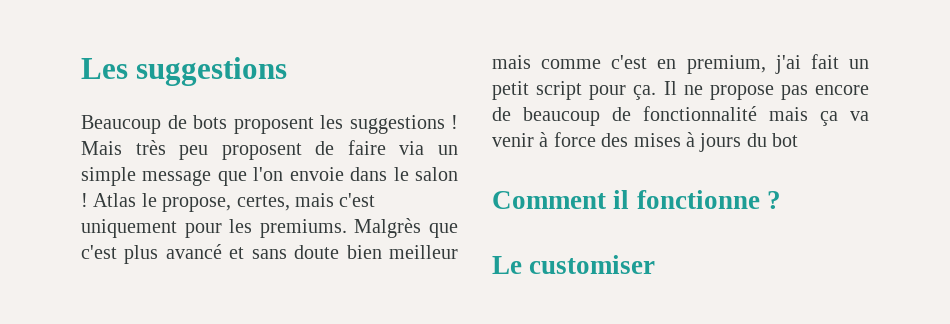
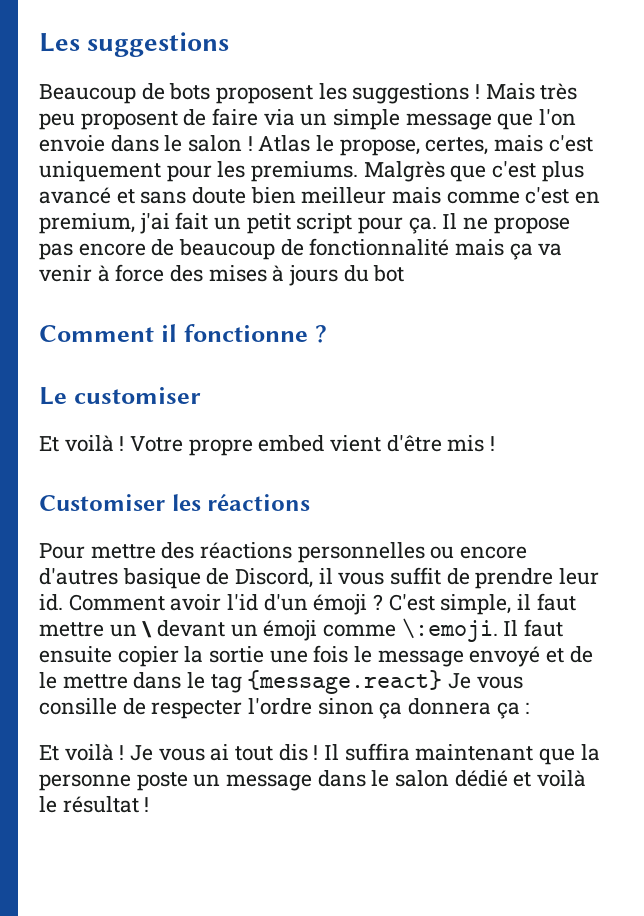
+ Et voilà ! Votre propre embed vient d'être mis !
+ Customiser les réactions
+ Pour mettre des réactions personnelles ou encore d'autres basique de Discord, il vous suffit de prendre leur id. Comment avoir l'id d'un émoji ? C'est simple, il faut mettre un \ devant un émoji comme \:emoji. Il faut ensuite copier la sortie une fois le message envoyé et de le mettre dans le tag {message.react} Je vous consille de respecter l'ordre sinon ça donnera ça :
+ Et voilà ! Je vous ai tout dis ! Il suffira maintenant que la personne poste un message dans le salon dédié et voilà le résultat !

